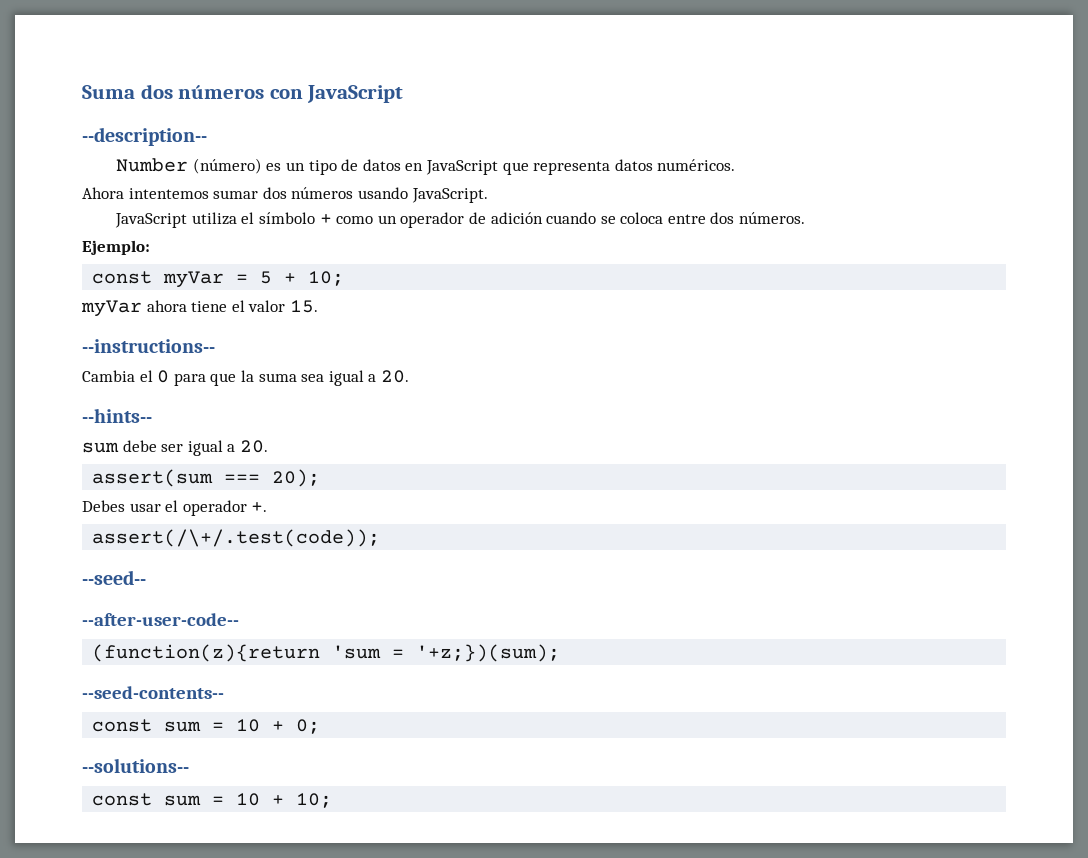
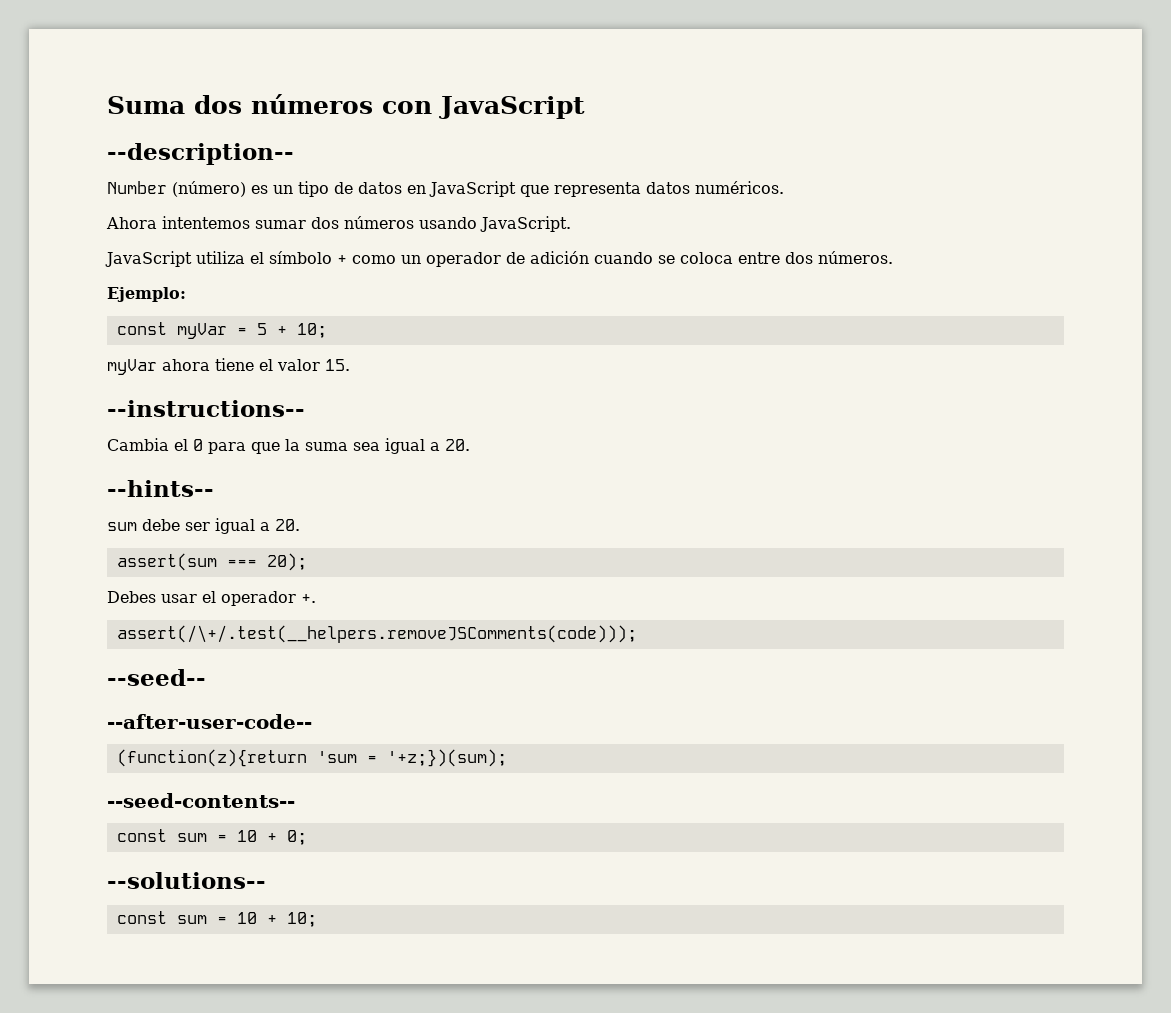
- assert(/\+/.test(code));
+ assert(/\+/.test(__helpers.removeJSComments(code)));

